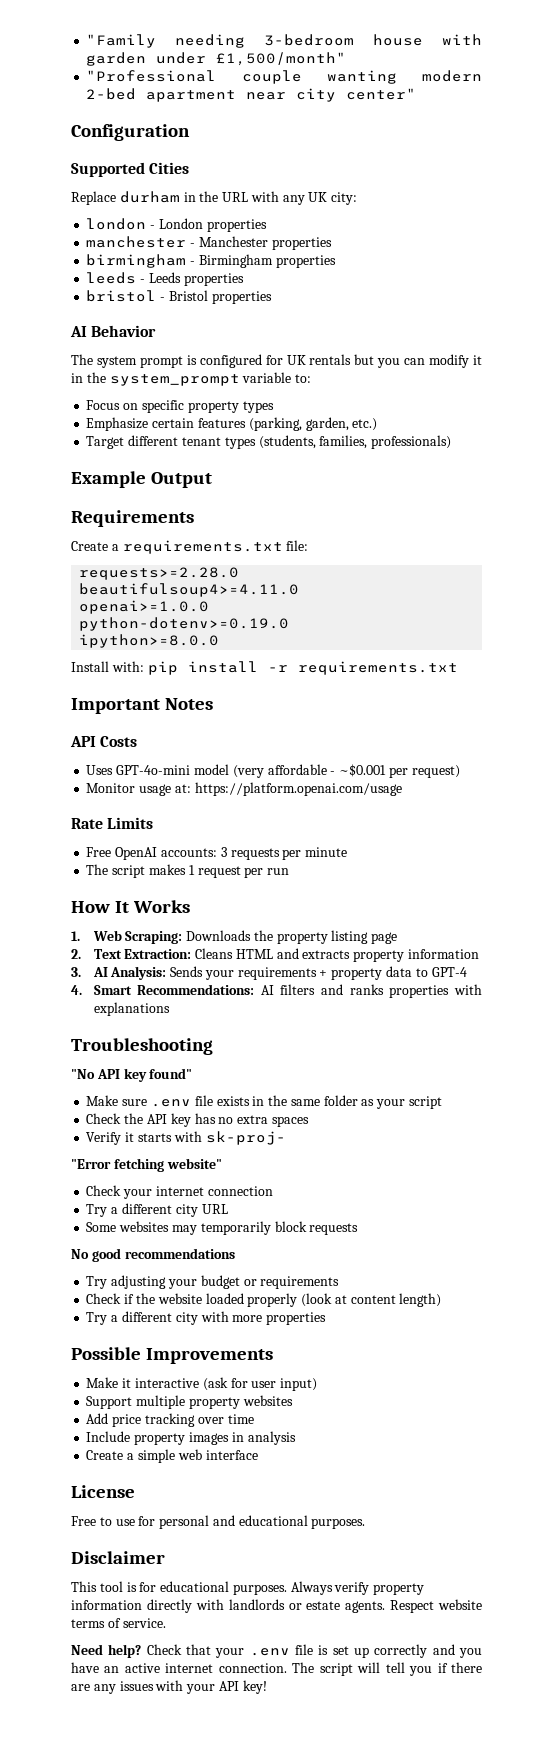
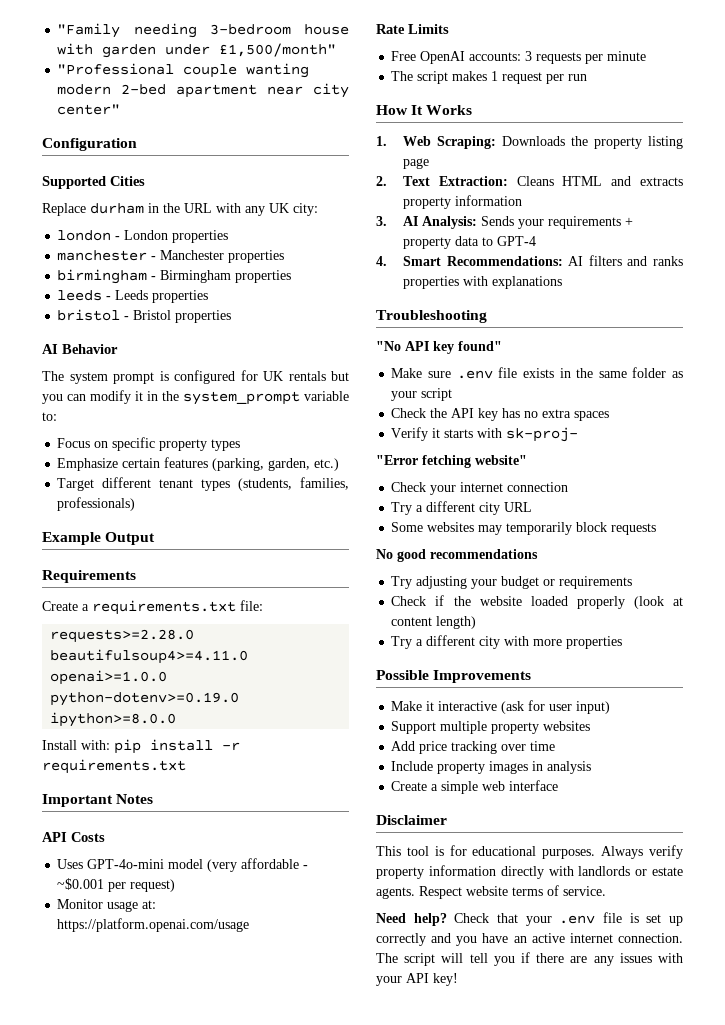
- License
- Free to use for personal and educational purposes.

